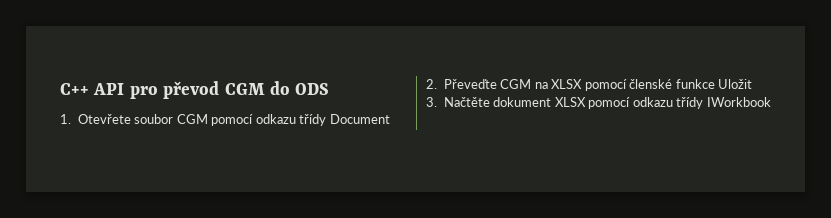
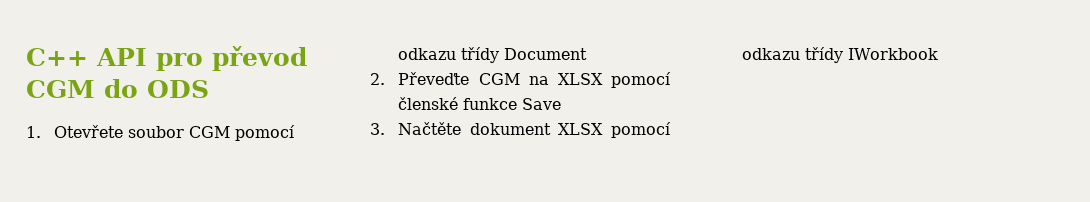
- 2. Převeďte CGM na XLSX pomocí členské funkce Uložit
+ 2. Převeďte CGM na XLSX pomocí členské funkce Save

